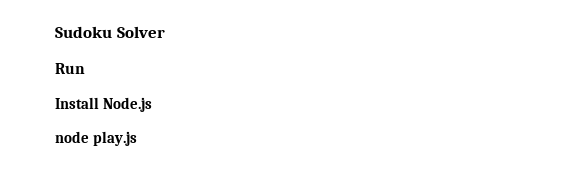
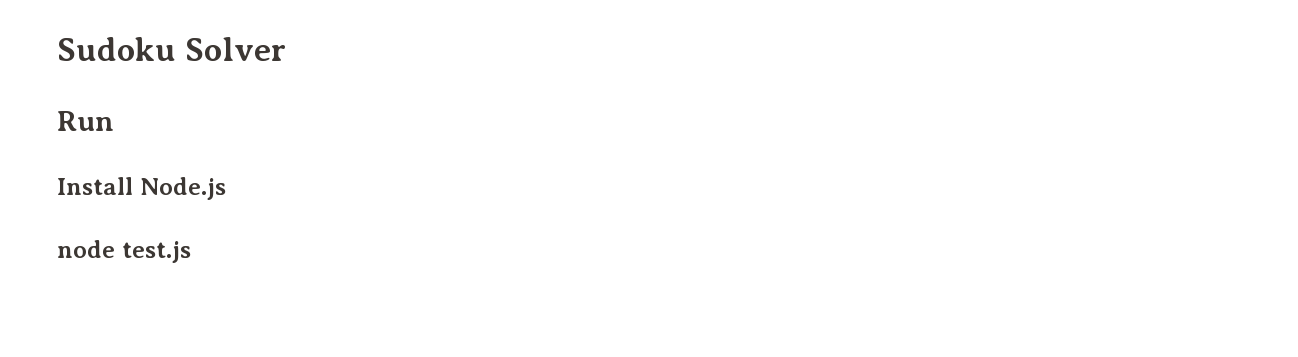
- node play.js
+ node test.js

